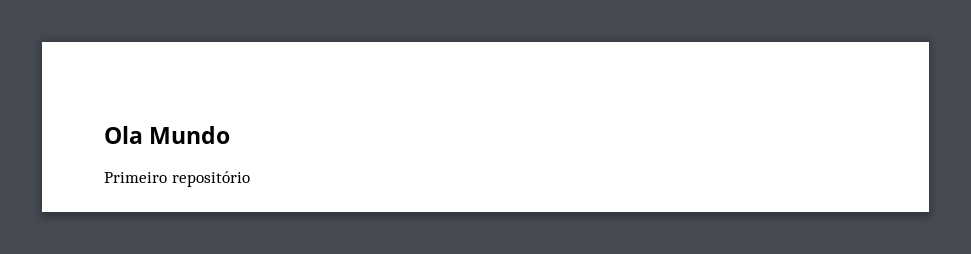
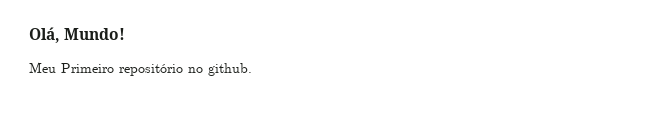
- Ola Mundo
- Primeiro repositório
+ Olá, Mundo!
+ Meu Primeiro repositório no github.

